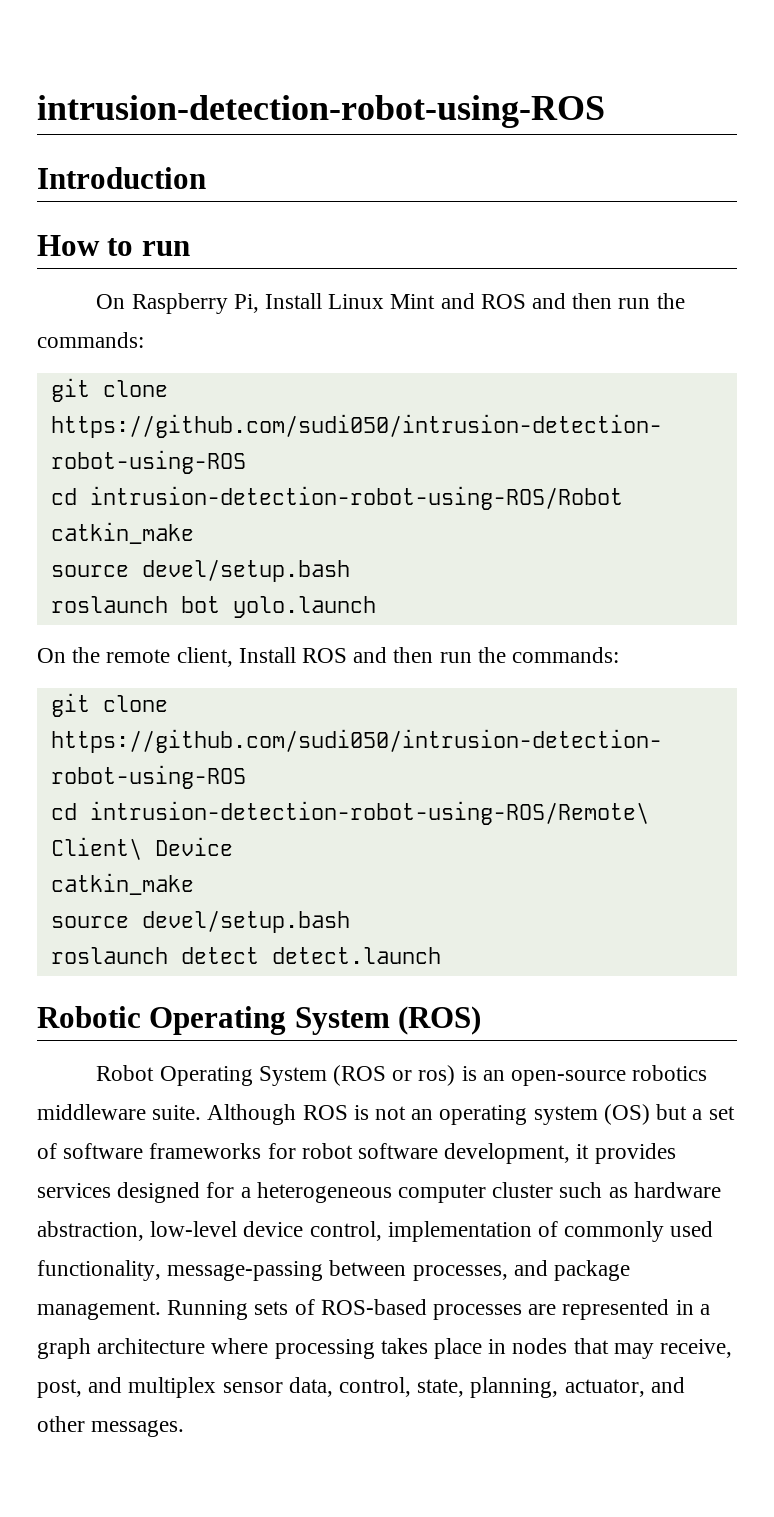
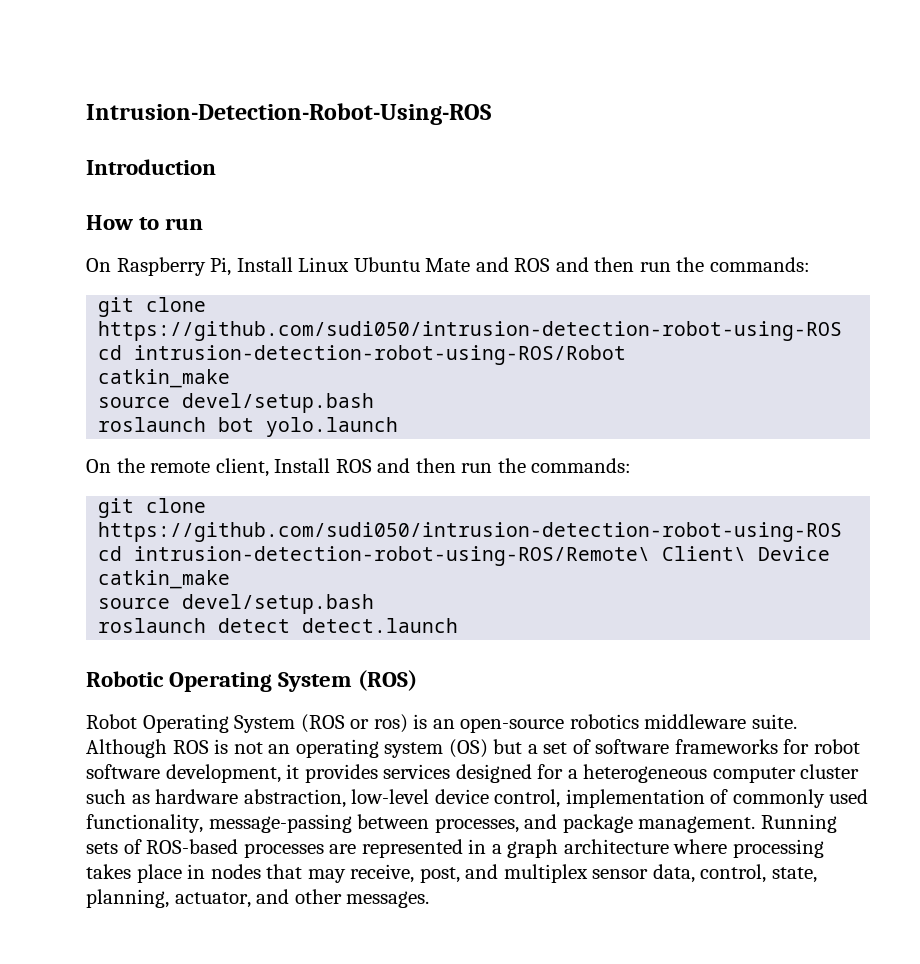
- intrusion-detection-robot-using-ROS
+ Intrusion-Detection-Robot-Using-ROS
- On Raspberry Pi, Install Linux Mint and ROS and then run the commands:
+ On Raspberry Pi, Install Linux Ubuntu Mate and ROS and then run the commands:

